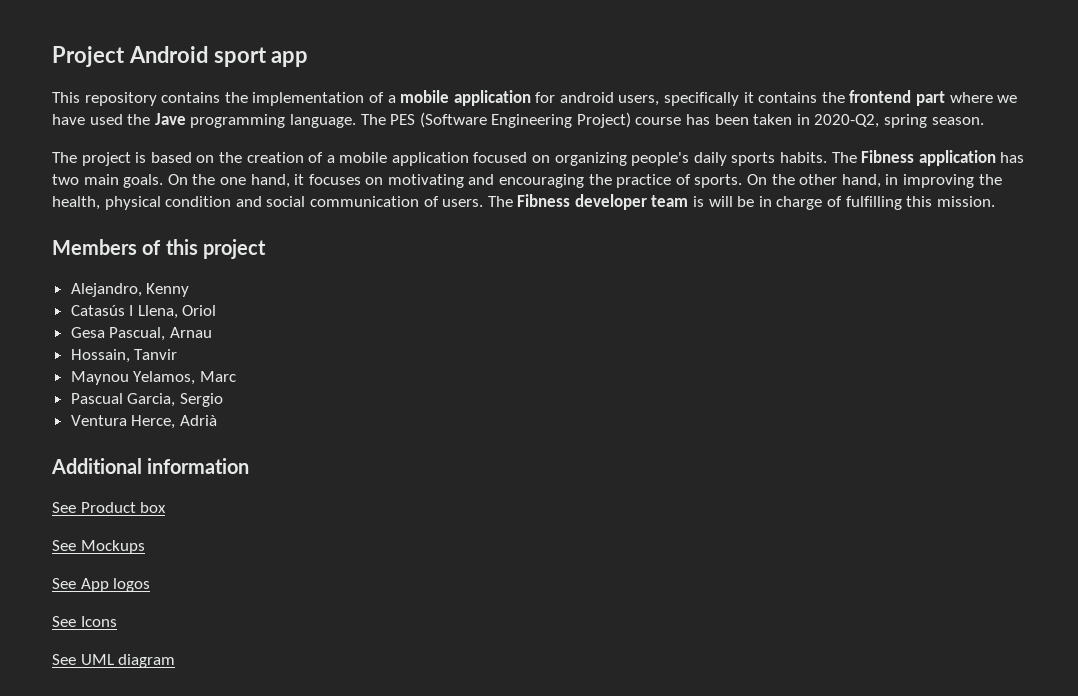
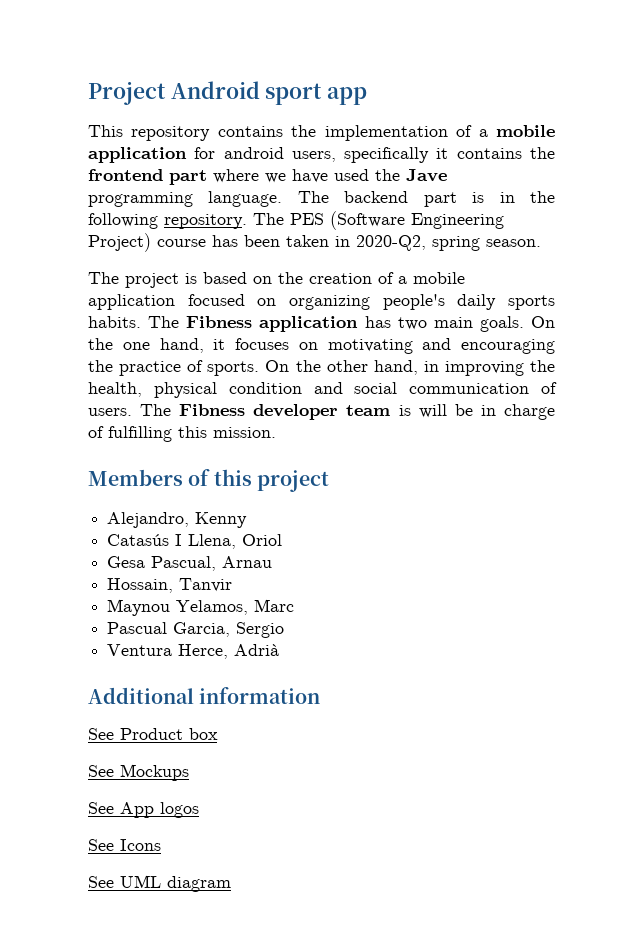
- The PES (Software Engineering Project) course has been taken in 2020-Q2, spring season.
+ The backend part is in the following repository. The PES (Software Engineering Project) course has been taken in 2020-Q2, spring season.

